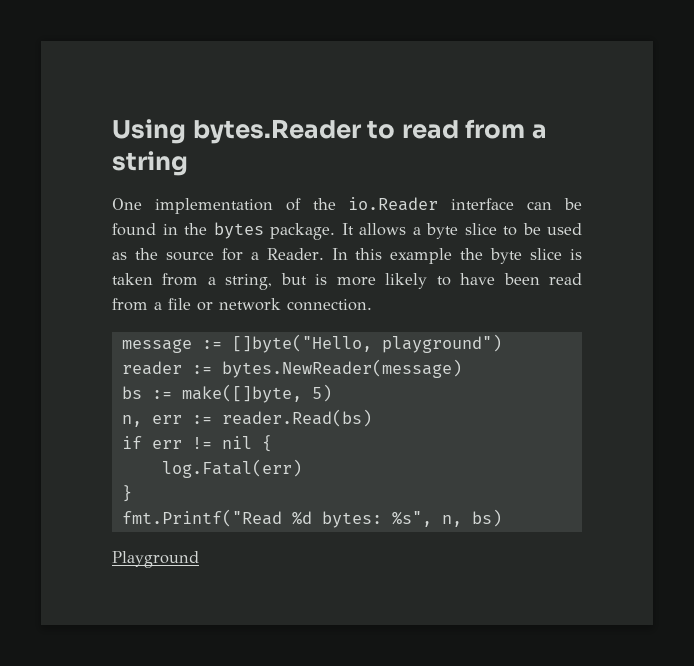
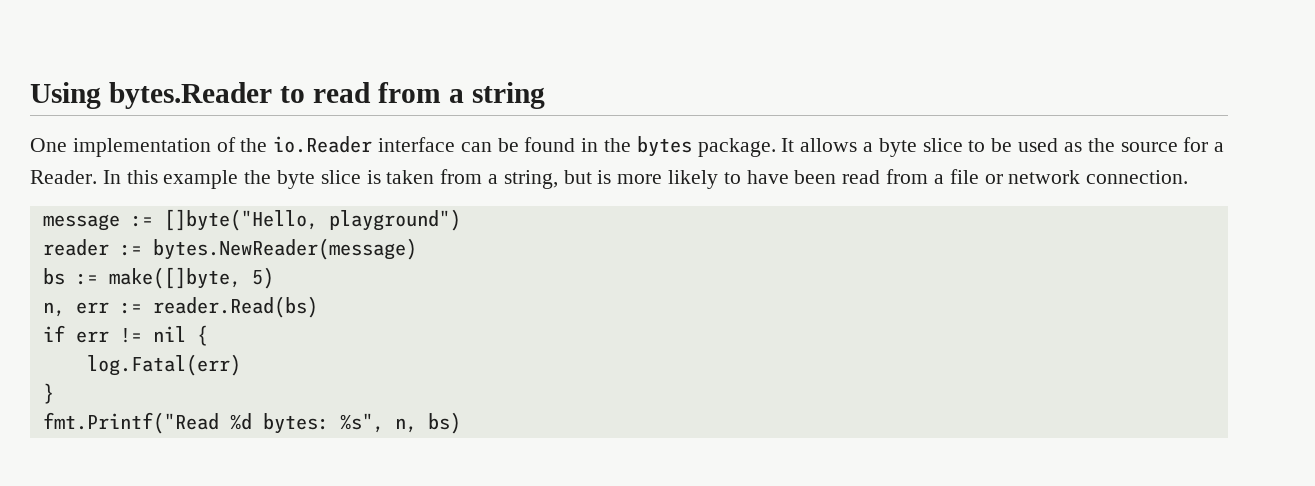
- Playground

